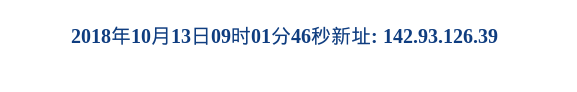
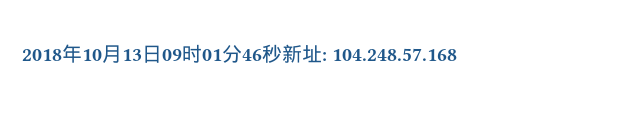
- 2018年10月13日09时01分46秒新址: 142.93.126.39
+ 2018年10月13日09时01分46秒新址: 104.248.57.168

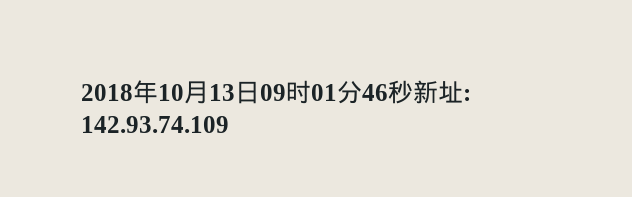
- 2018年10月13日09时01分46秒新址: 104.248.57.168
+ 2018年10月13日09时01分46秒新址: 142.93.74.109

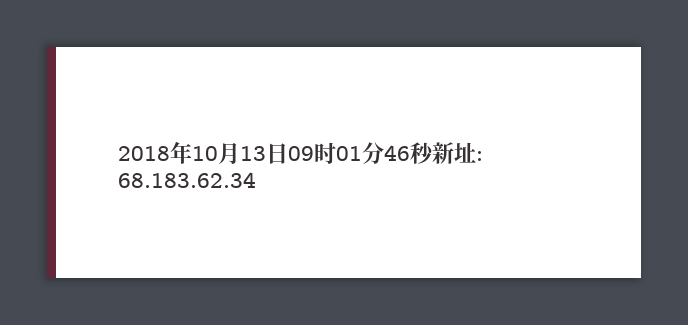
- 2018年10月13日09时01分46秒新址: 142.93.74.109
+ 2018年10月13日09时01分46秒新址: 68.183.62.34

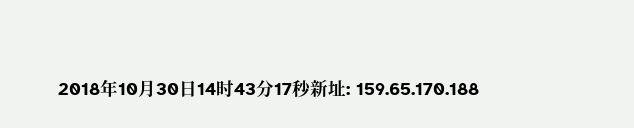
- 2018年10月13日09时01分46秒新址: 68.183.62.34
+ 2018年10月30日14时43分17秒新址: 159.65.170.188

